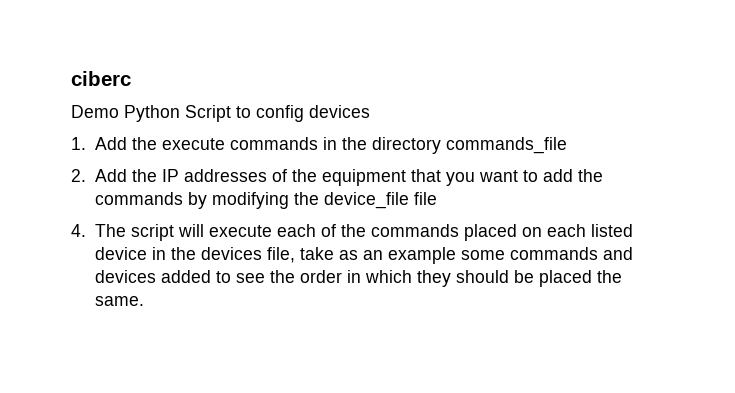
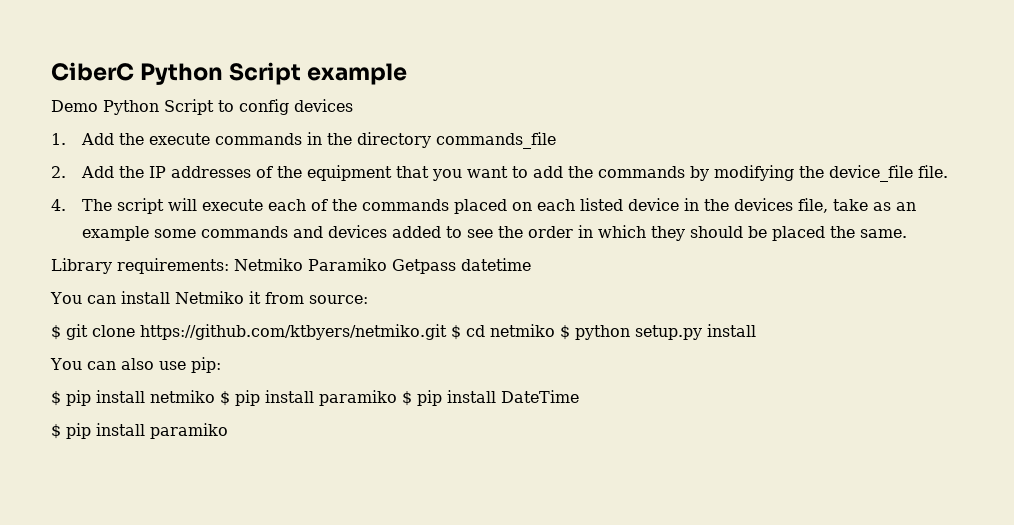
- ciberc
+ CiberC Python Script example
- 2. Add the IP addresses of the equipment that you want to add the commands by modifying the device_file file
+ 2. Add the IP addresses of the equipment that you want to add the commands by modifying the device_file file.
+ Library requirements: Netmiko Paramiko Getpass datetime
+ You can install Netmiko it from source:
+ $ git clone https://github.com/ktbyers/netmiko.git $ cd netmiko $ python setup.py install
+ You can also use pip:
+ $ pip install netmiko $ pip install paramiko $ pip install DateTime
+ $ pip install paramiko

